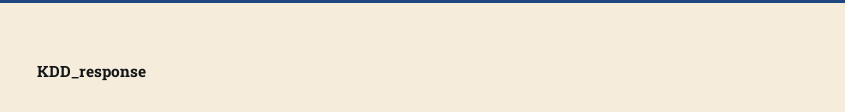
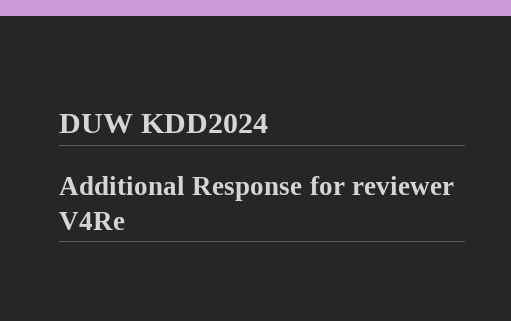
- KDD_response
+ DUW KDD2024
+ Additional Response for reviewer V4Re

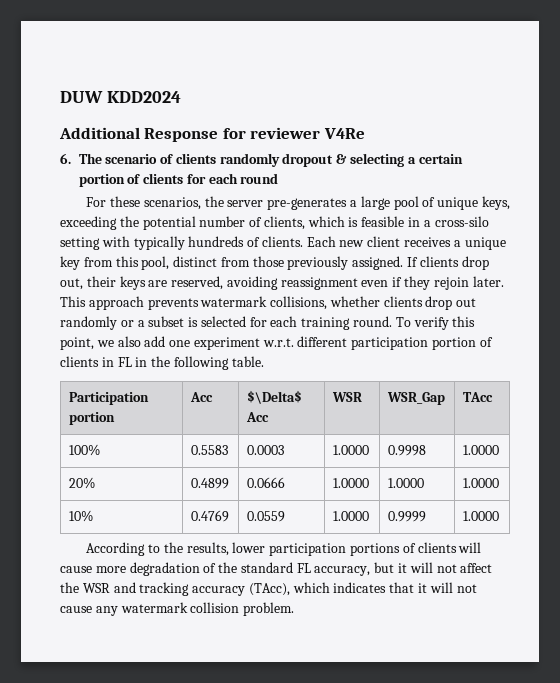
+ 6. The scenario of clients randomly dropout & selecting a certain portion of clients for each round
+ For these scenarios, the server pre-generates a large pool of unique keys, exceeding the potential number of clients, which is feasible in a cross-silo setting with typically hundreds of clients. Each new client receives a unique key from this pool, distinct from those previously assigned. If clients drop out, their keys are reserved, avoiding reassignment even if they rejoin later. This approach prevents watermark collisions, whether clients drop out randomly or a subset is selected for each training round. To verify this point, we also add one experiment w.r.t. different participation portion of clients in FL in the following table.
+ Participation portion | Acc | $\Delta$ Acc | WSR | WSR_Gap | TAcc
+ 100% | 0.5583 | 0.0003 | 1.0000 | 0.9998 | 1.0000
+ 20% | 0.4899 | 0.0666 | 1.0000 | 1.0000 | 1.0000
+ 10% | 0.4769 | 0.0559 | 1.0000 | 0.9999 | 1.0000
+ According to the results, lower participation portions of clients will cause more degradation of the standard FL accuracy, but it will not affect the WSR and tracking accuracy (TAcc), which indicates that it will not cause any watermark collision problem.

